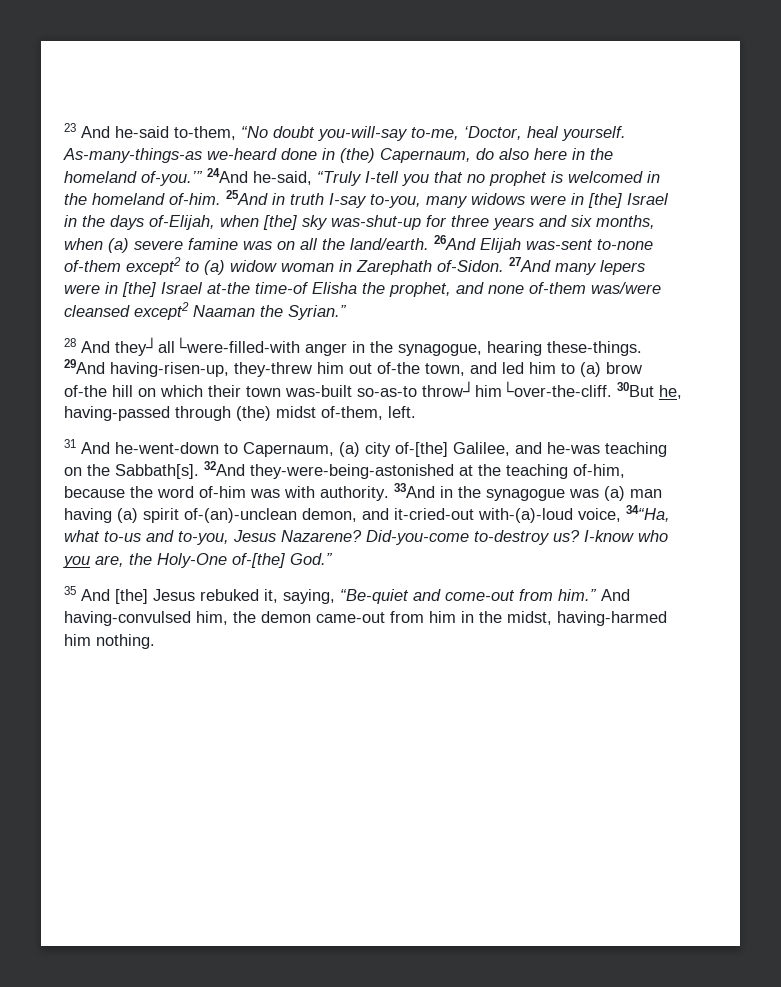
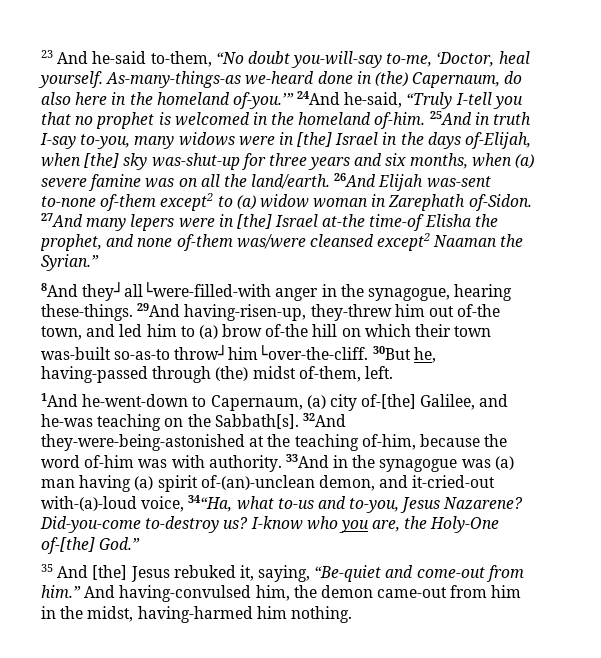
- 28 And they┘all└were-filled-with anger in the synagogue, hearing these-things.
+ 8And they┘all└were-filled-with anger in the synagogue, hearing these-things.
- 31 And he-went-down to Capernaum, (a) city of-[the] Galilee, and he-was teaching on the Sabbath[s].
+ 1And he-went-down to Capernaum, (a) city of-[the] Galilee, and he-was teaching on the Sabbath[s].

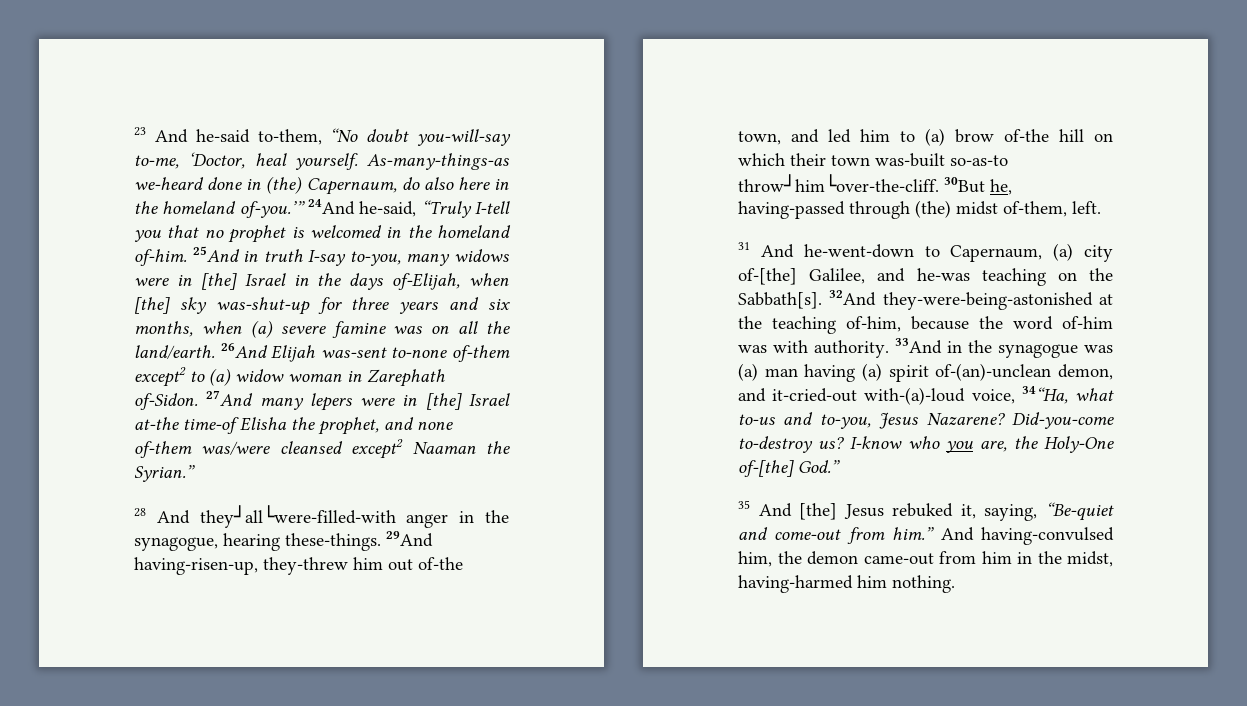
- 8And they┘all└were-filled-with anger in the synagogue, hearing these-things.
+ 28 And they┘all└were-filled-with anger in the synagogue, hearing these-things.
- 1And he-went-down to Capernaum, (a) city of-[the] Galilee, and he-was teaching on the Sabbath[s].
+ 31 And he-went-down to Capernaum, (a) city of-[the] Galilee, and he-was teaching on the Sabbath[s].

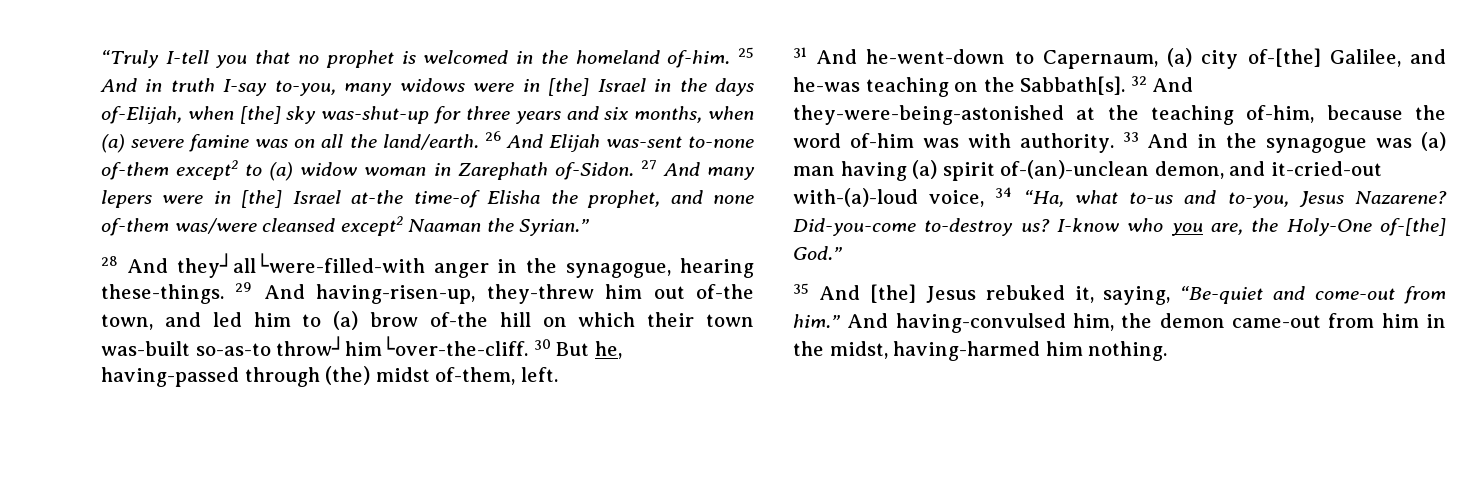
- 23 And he-said to-them, “No doubt you-will-say to-me, ‘Doctor, heal yourself. As-many-things-as we-heard done in (the) Capernaum, do also here in the homeland of-you.’” 24And he-said, “Truly I-tell you that no prophet is welcomed in the homeland of-him.
+ “Truly I-tell you that no prophet is welcomed in the homeland of-him.
- 25And in truth I-say to-you, many widows were in [the] Israel in the days of-Elijah, when [the] sky was-shut-up for three years and six months, when (a) severe famine was on all the land/earth.
+ 25 And in truth I-say to-you, many widows were in [the] Israel in the days of-Elijah, when [the] sky was-shut-up for three years and six months, when (a) severe famine was on all the land/earth.
- 26And Elijah was-sent to-none of-them except2 to (a) widow woman in Zarephath of-Sidon.
+ 26 And Elijah was-sent to-none of-them except2 to (a) widow woman in Zarephath of-Sidon.
- 27And many lepers were in [the] Israel at-the time-of Elisha the prophet, and none of-them was/were cleansed except2 Naaman the Syrian.”
+ 27 And many lepers were in [the] Israel at-the time-of Elisha the prophet, and none of-them was/were cleansed except2 Naaman the Syrian.”
- 29And having-risen-up, they-threw him out of-the town, and led him to (a) brow of-the hill on which their town was-built so-as-to throw┘him└over-the-cliff.
+ 29 And having-risen-up, they-threw him out of-the town, and led him to (a) brow of-the hill on which their town was-built so-as-to throw┘him└over-the-cliff.
- 30But he, having-passed through (the) midst of-them, left.
+ 30 But he, having-passed through (the) midst of-them, left.
- 32And they-were-being-astonished at the teaching of-him, because the word of-him was with authority.
+ 32 And they-were-being-astonished at the teaching of-him, because the word of-him was with authority.
- 33And in the synagogue was (a) man having (a) spirit of-(an)-unclean demon, and it-cried-out with-(a)-loud voice, 34“Ha, what to-us and to-you, Jesus Nazarene?
+ 33 And in the synagogue was (a) man having (a) spirit of-(an)-unclean demon, and it-cried-out with-(a)-loud voice, 34 “Ha, what to-us and to-you, Jesus Nazarene?

